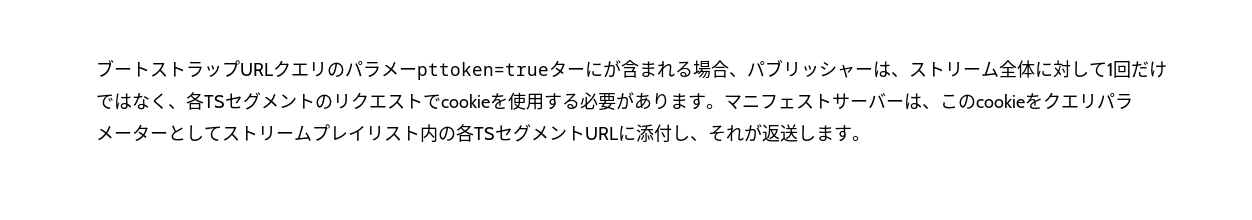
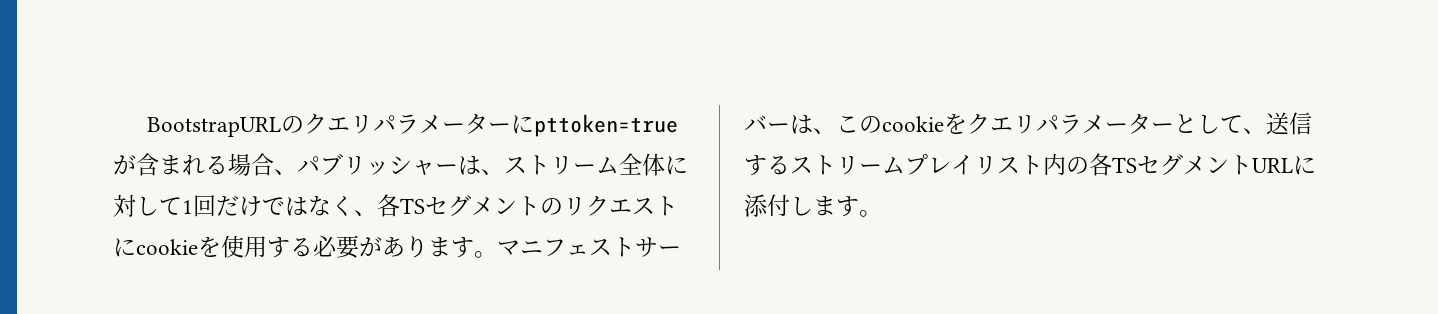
- ブートストラップURLクエリのパラメーpttoken=trueターにが含まれる場合、パブリッシャーは、ストリーム全体に対して1回だけではなく、各TSセグメントのリクエストでcookieを使用する必要があります。
+ BootstrapURLのクエリパラメーターにpttoken=trueが含まれる場合、パブリッシャーは、ストリーム全体に対して1回だけではなく、各TSセグメントのリクエストにcookieを使用する必要があります。
- マニフェストサーバーは、このcookieをクエリパラメーターとしてストリームプレイリスト内の各TSセグメントURLに添付し、それが返送します。
+ マニフェストサーバーは、このcookieをクエリパラメーターとして、送信するストリームプレイリスト内の各TSセグメントURLに添付します。

